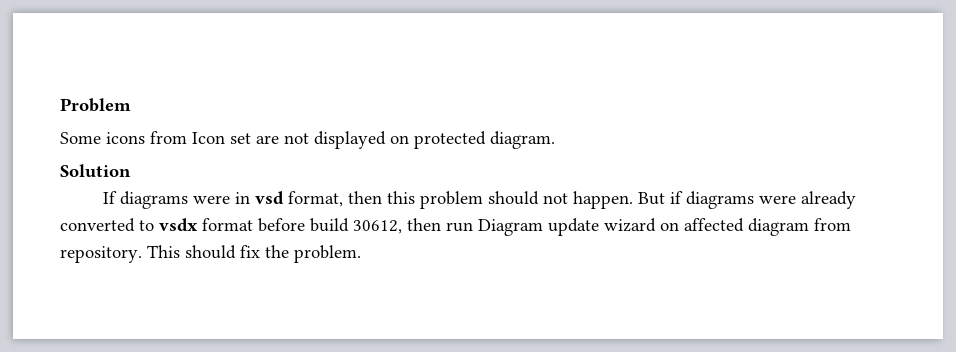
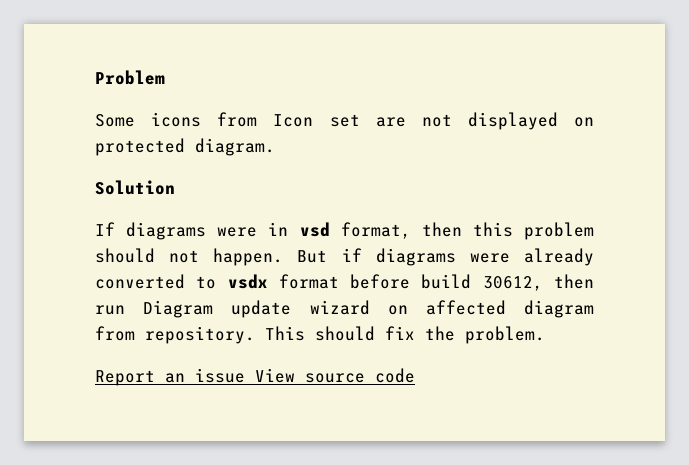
+ Report an issue View source code

